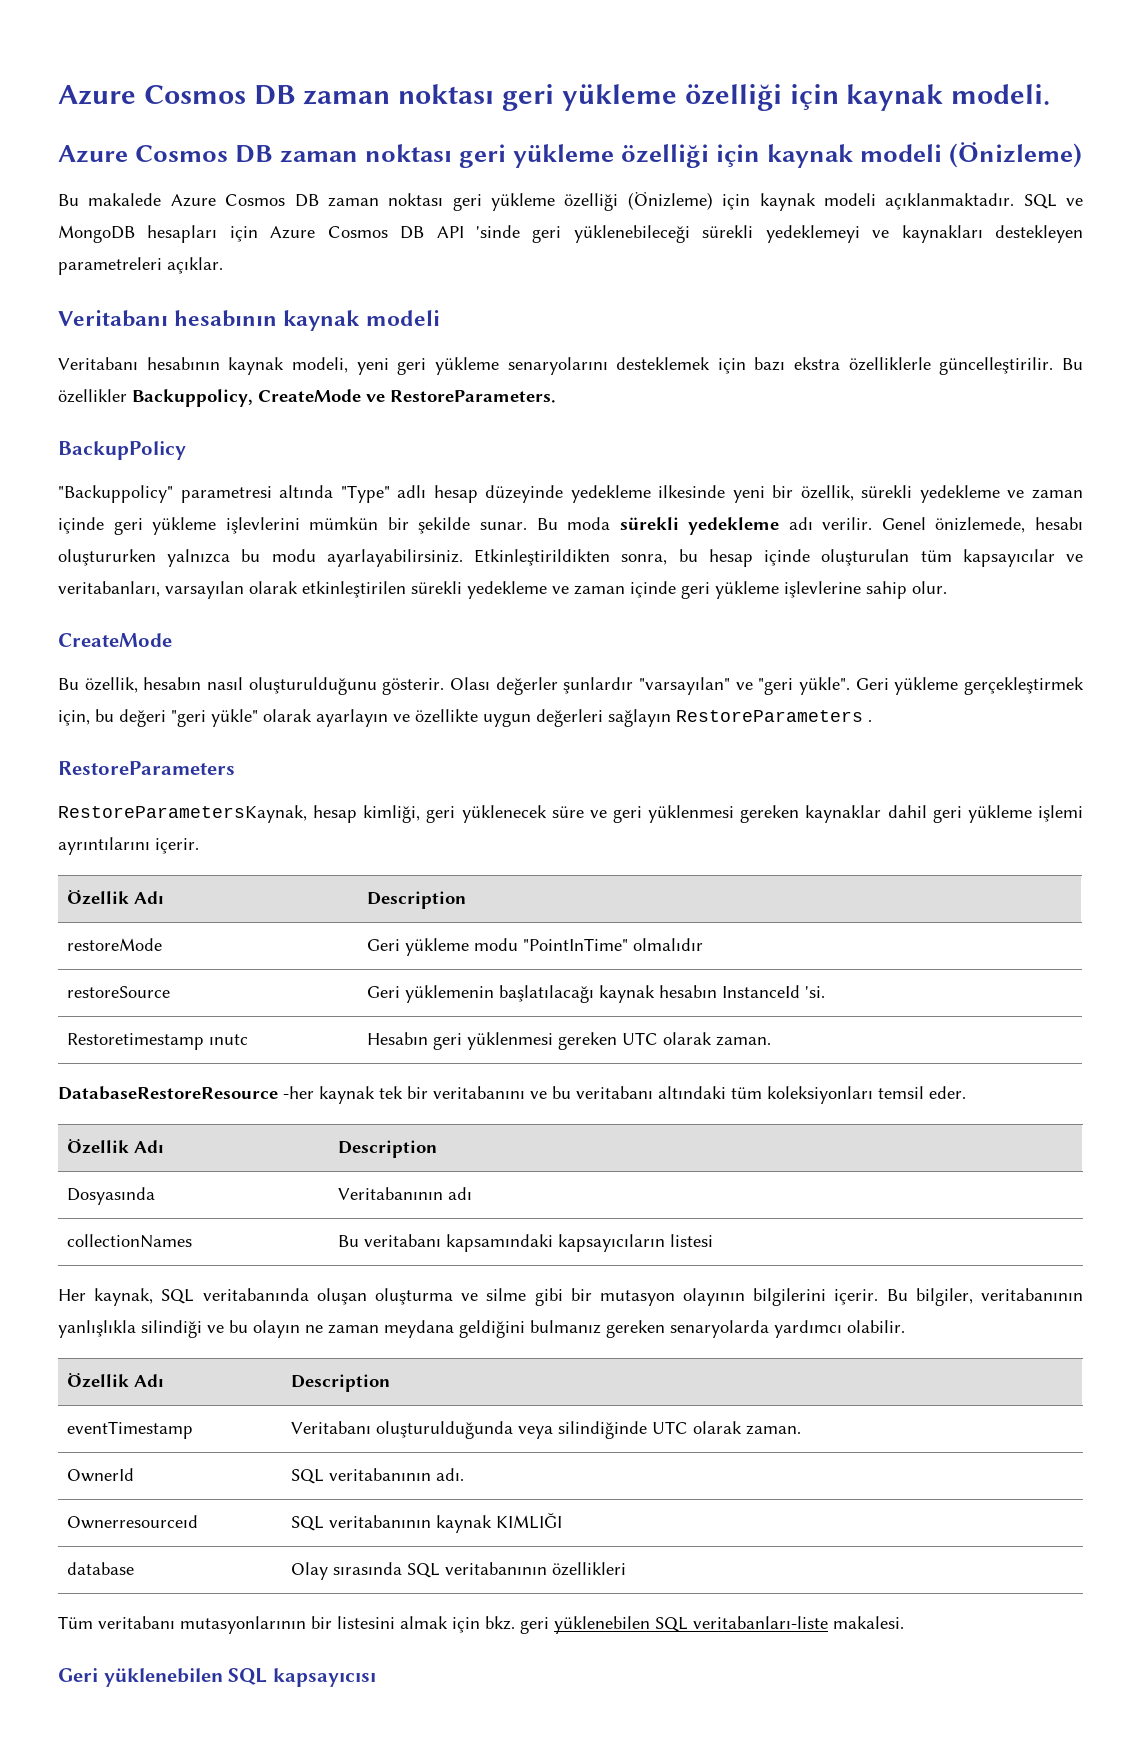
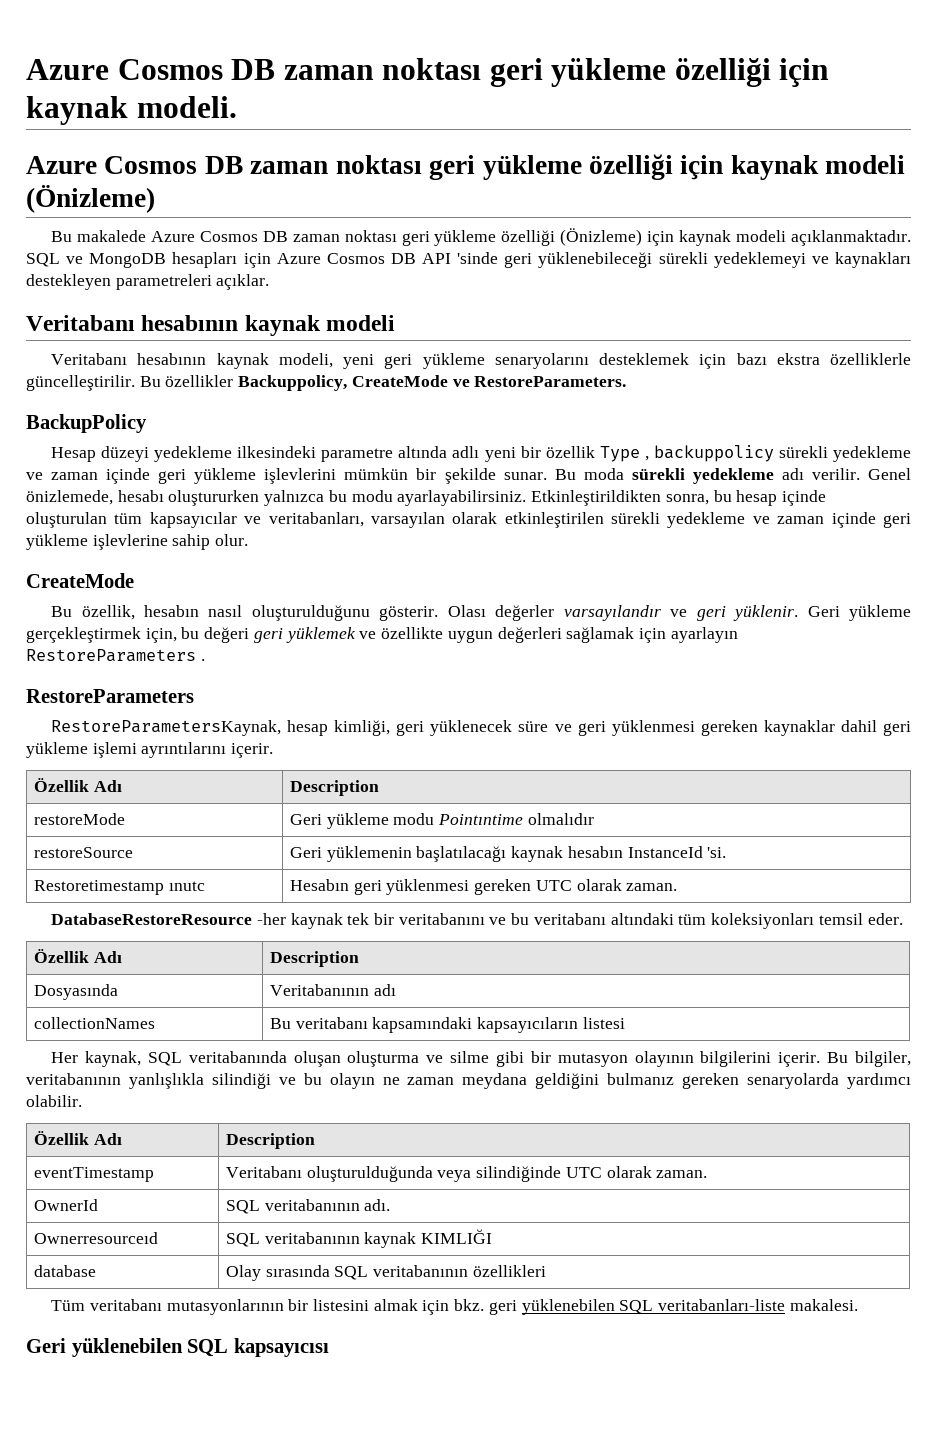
- "Backuppolicy" parametresi altında "Type" adlı hesap düzeyinde yedekleme ilkesinde yeni bir özellik, sürekli yedekleme ve zaman içinde geri yükleme işlevlerini mümkün bir şekilde sunar.
+ Hesap düzeyi yedekleme ilkesindeki parametre altında adlı yeni bir özellik Type , backuppolicy sürekli yedekleme ve zaman içinde geri yükleme işlevlerini mümkün bir şekilde sunar.
- Olası değerler şunlardır "varsayılan" ve "geri yükle".
+ Olası değerler varsayılandır ve geri yüklenir.
- Geri yükleme gerçekleştirmek için, bu değeri "geri yükle" olarak ayarlayın ve özellikte uygun değerleri sağlayın RestoreParameters .
+ Geri yükleme gerçekleştirmek için, bu değeri geri yüklemek ve özellikte uygun değerleri sağlamak için ayarlayın RestoreParameters .
- restoreMode | Geri yükleme modu "PointInTime" olmalıdır
+ restoreMode | Geri yükleme modu Pointıntime olmalıdır

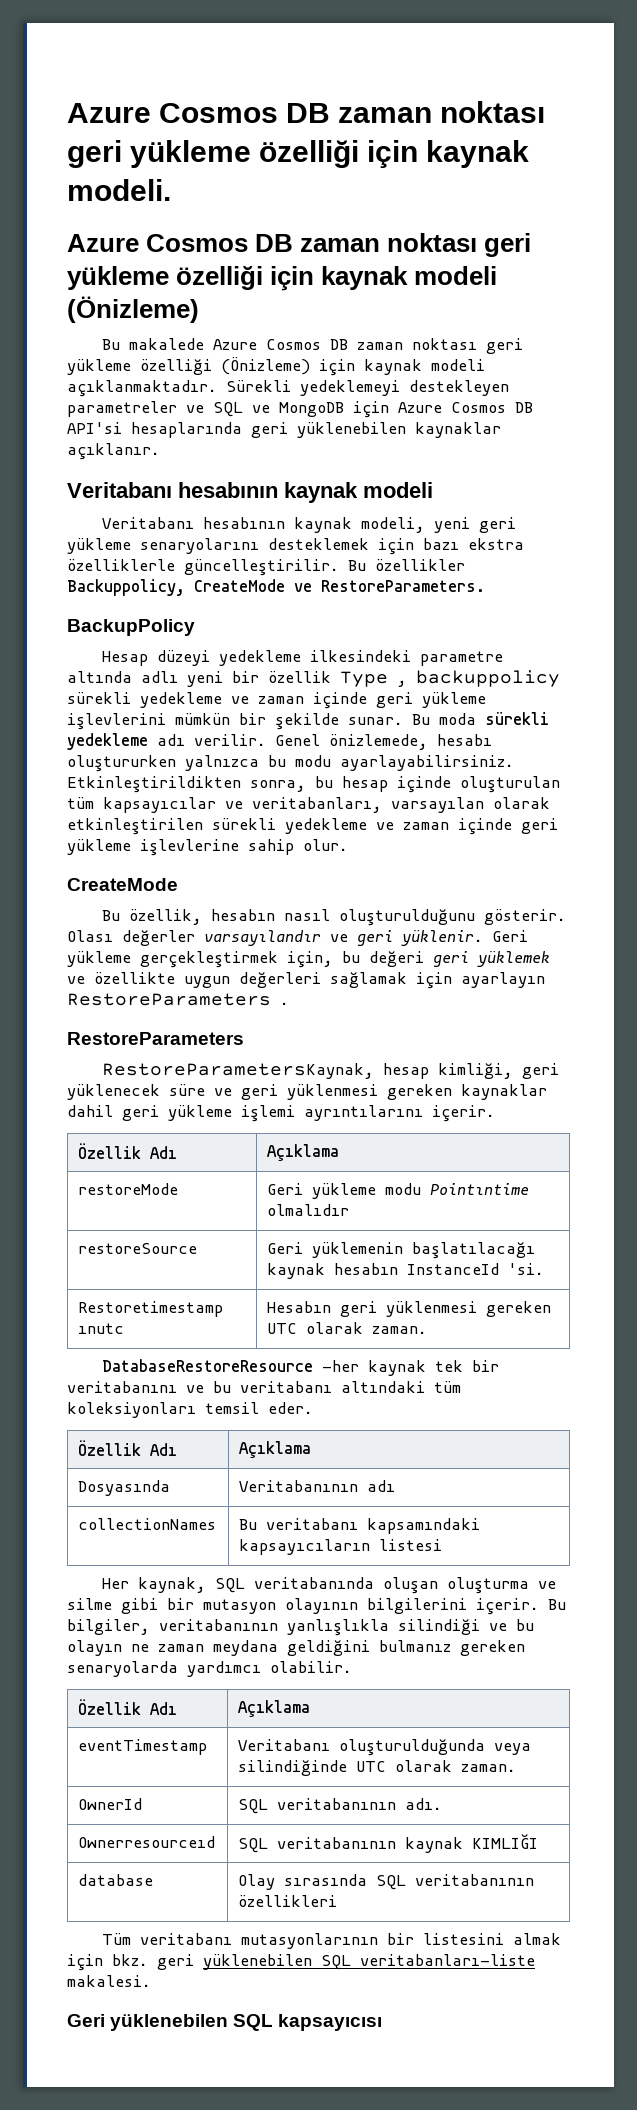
- SQL ve MongoDB hesapları için Azure Cosmos DB API 'sinde geri yüklenebileceği sürekli yedeklemeyi ve kaynakları destekleyen parametreleri açıklar.
+ Sürekli yedeklemeyi destekleyen parametreler ve SQL ve MongoDB için Azure Cosmos DB API'si hesaplarında geri yüklenebilen kaynaklar açıklanır.
  RestoreParametersKaynak, hesap kimliği, geri yüklenecek süre ve geri yüklenmesi gereken kaynaklar dahil geri yükleme işlemi ayrıntılarını içerir.
- Özellik Adı | Description
+ Özellik Adı | Açıklama
  DatabaseRestoreResource -her kaynak tek bir veritabanını ve bu veritabanı altındaki tüm koleksiyonları temsil eder.
- Özellik Adı | Description
+ Özellik Adı | Açıklama
  Bu bilgiler, veritabanının yanlışlıkla silindiği ve bu olayın ne zaman meydana geldiğini bulmanız gereken senaryolarda yardımcı olabilir.
- Özellik Adı | Description
+ Özellik Adı | Açıklama

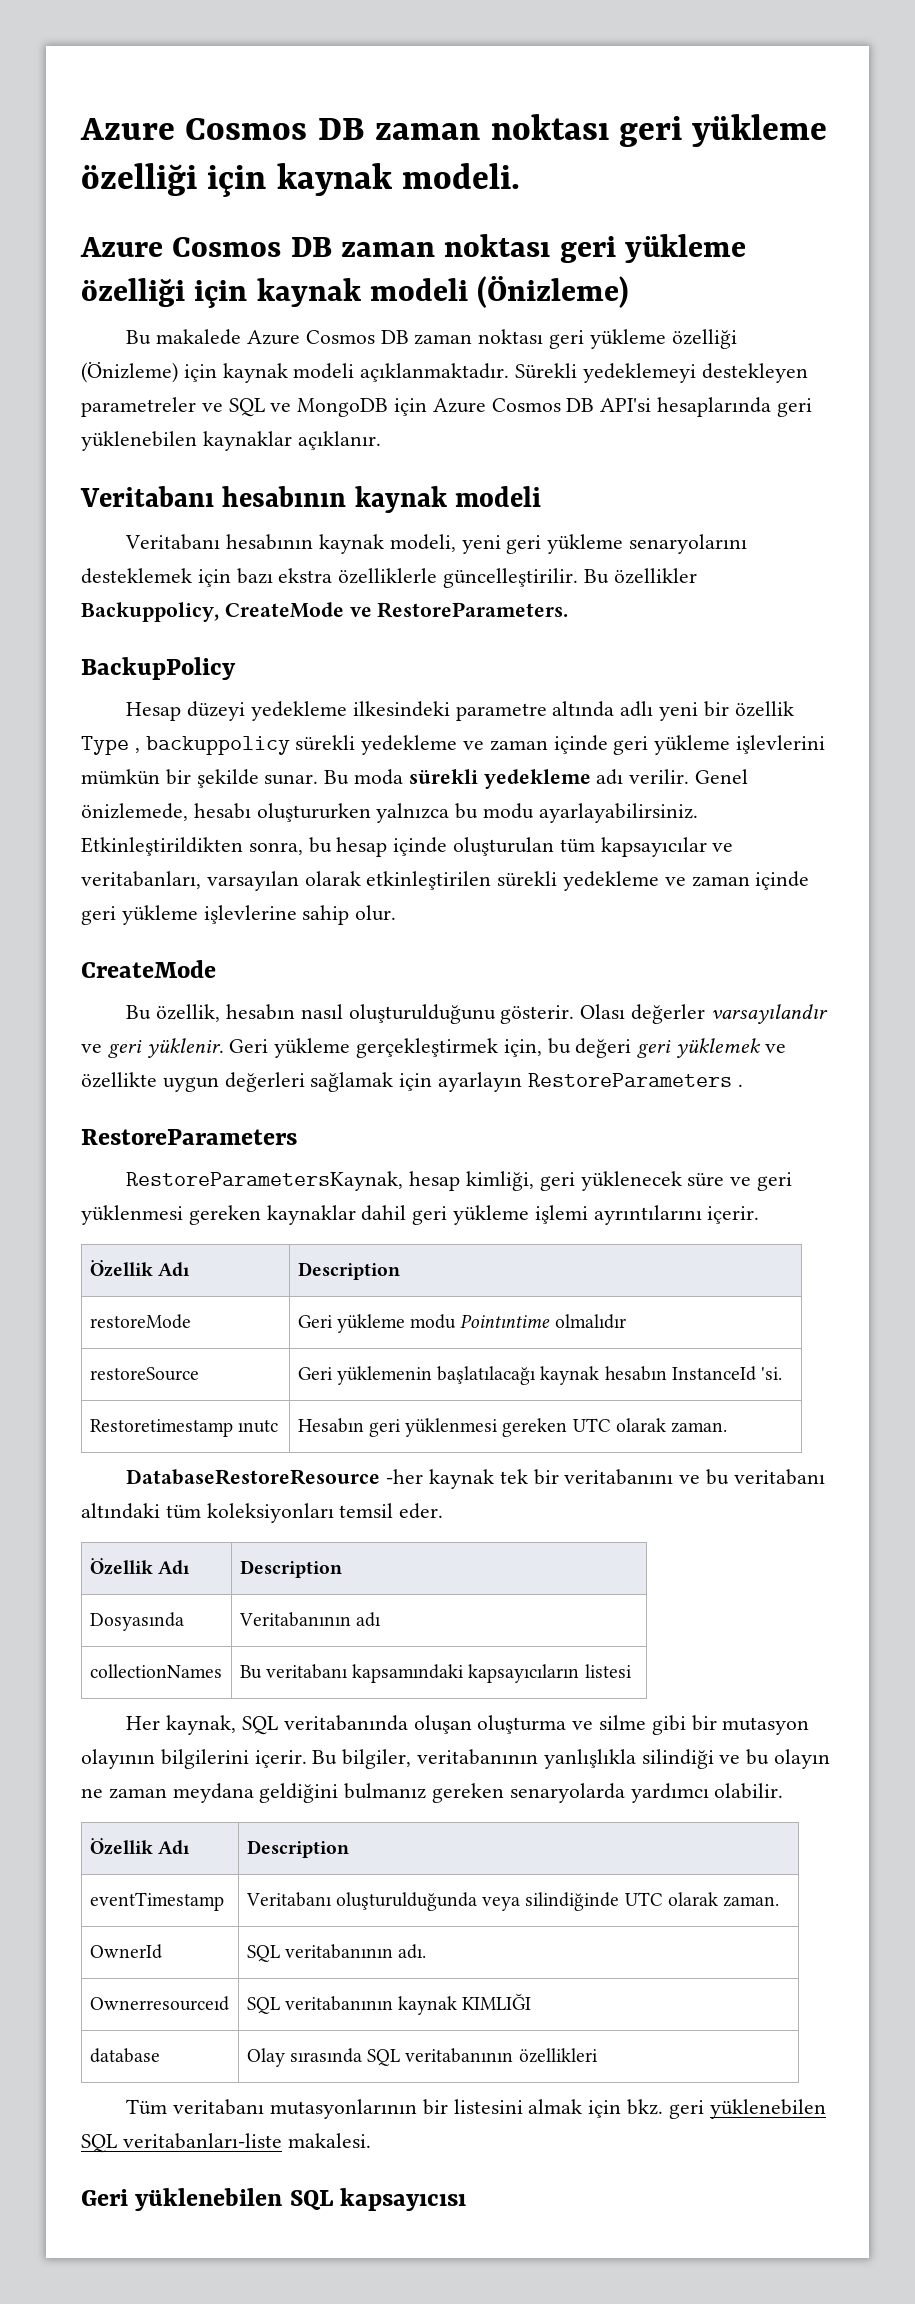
  RestoreParametersKaynak, hesap kimliği, geri yüklenecek süre ve geri yüklenmesi gereken kaynaklar dahil geri yükleme işlemi ayrıntılarını içerir.
- Özellik Adı | Açıklama
+ Özellik Adı | Description
  DatabaseRestoreResource -her kaynak tek bir veritabanını ve bu veritabanı altındaki tüm koleksiyonları temsil eder.
- Özellik Adı | Açıklama
+ Özellik Adı | Description
  Bu bilgiler, veritabanının yanlışlıkla silindiği ve bu olayın ne zaman meydana geldiğini bulmanız gereken senaryolarda yardımcı olabilir.
- Özellik Adı | Açıklama
+ Özellik Adı | Description

